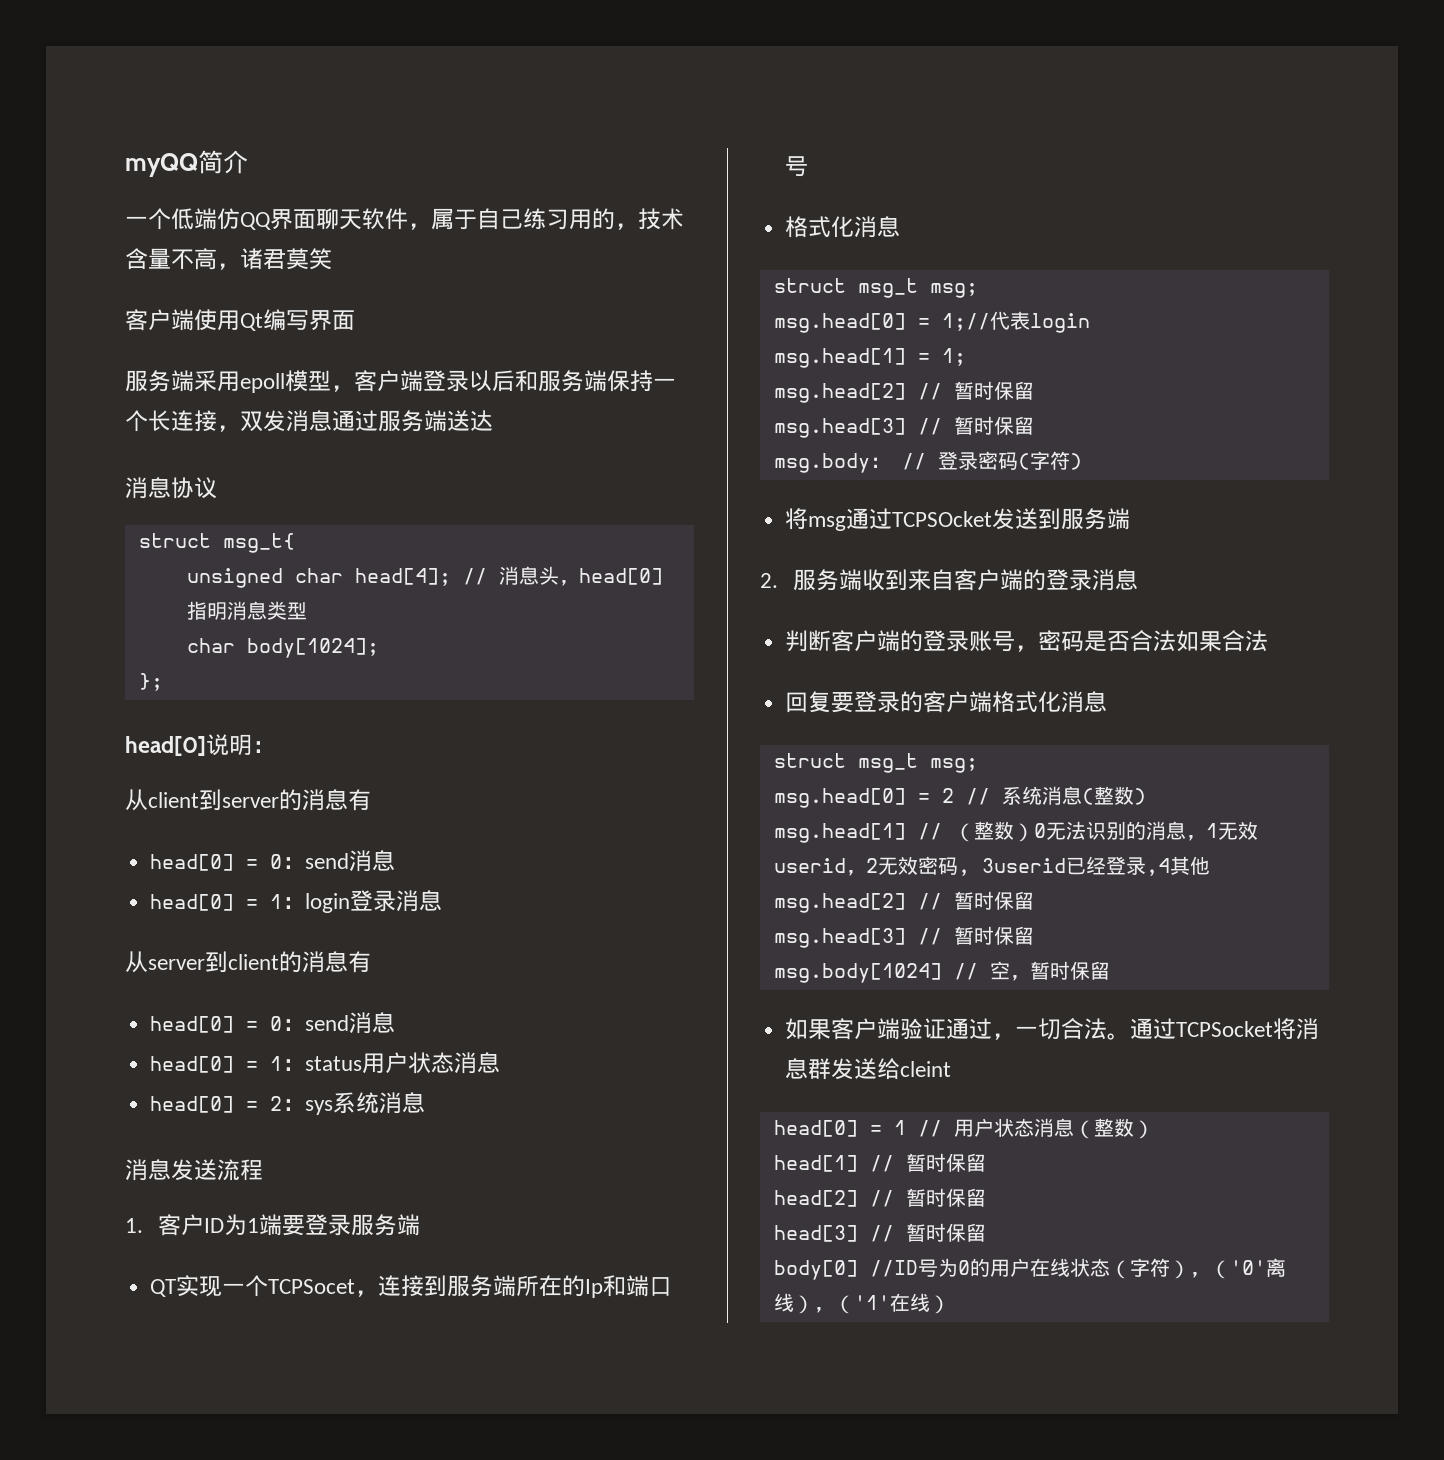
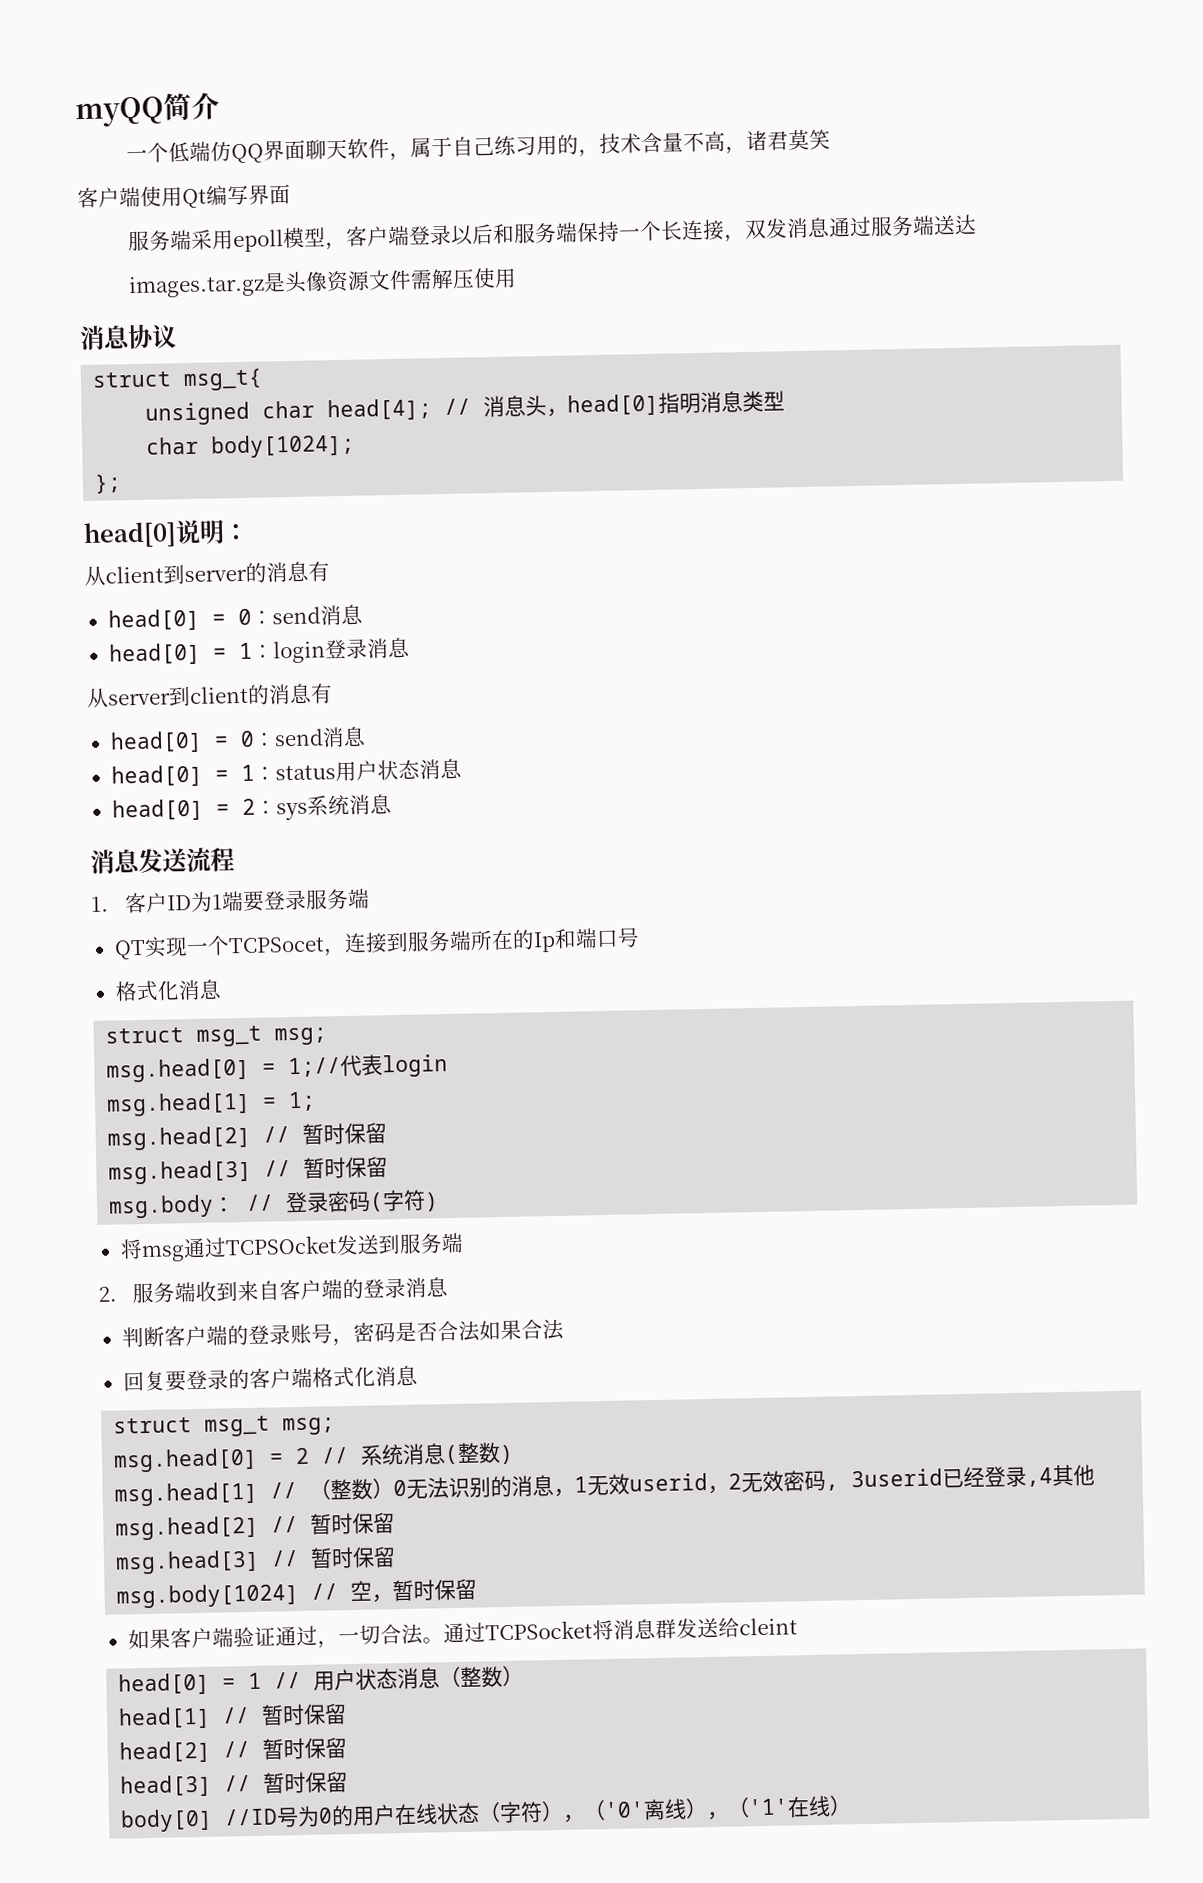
+ images.tar.gz是头像资源文件需解压使用

